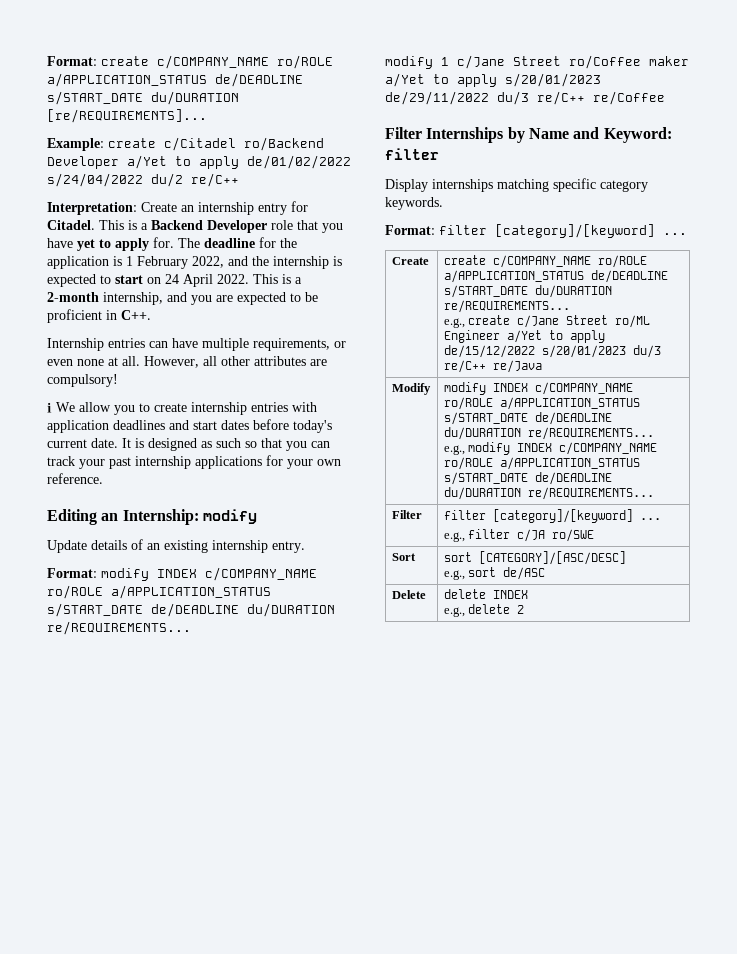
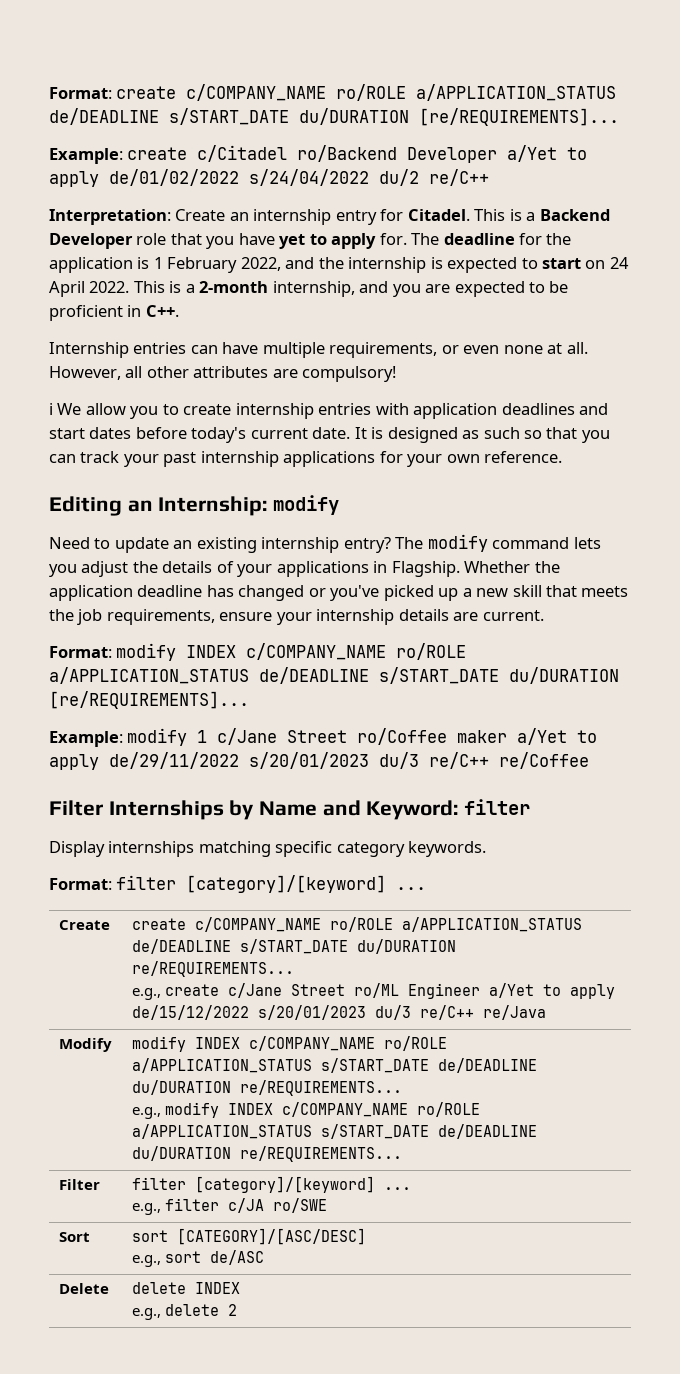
- Update details of an existing internship entry.
+ Need to update an existing internship entry? The modify command lets you adjust the details of your applications in Flagship. Whether the application deadline has changed or you've picked up a new skill that meets the job requirements, ensure your internship details are current.
- Format: modify INDEX c/COMPANY_NAME ro/ROLE a/APPLICATION_STATUS s/START_DATE de/DEADLINE du/DURATION re/REQUIREMENTS...
- modify 1 c/Jane Street ro/Coffee maker a/Yet to apply s/20/01/2023 de/29/11/2022 du/3 re/C++ re/Coffee
+ Format: modify INDEX c/COMPANY_NAME ro/ROLE a/APPLICATION_STATUS de/DEADLINE s/START_DATE du/DURATION [re/REQUIREMENTS]...
+ Example: modify 1 c/Jane Street ro/Coffee maker a/Yet to apply de/29/11/2022 s/20/01/2023 du/3 re/C++ re/Coffee

